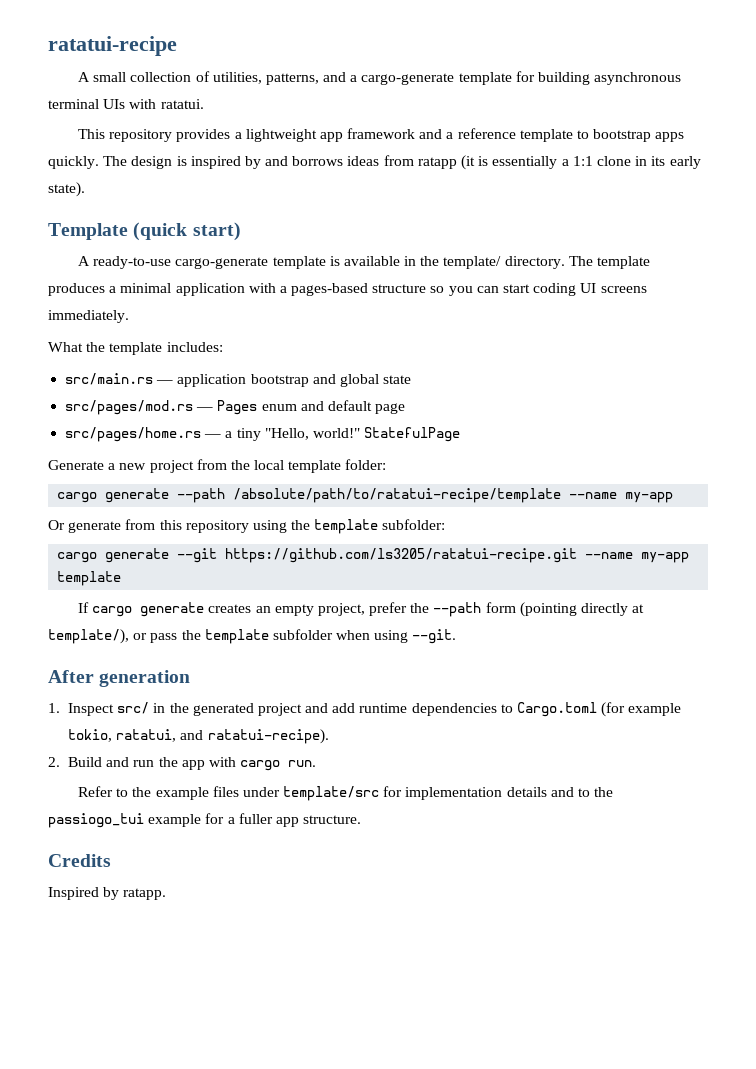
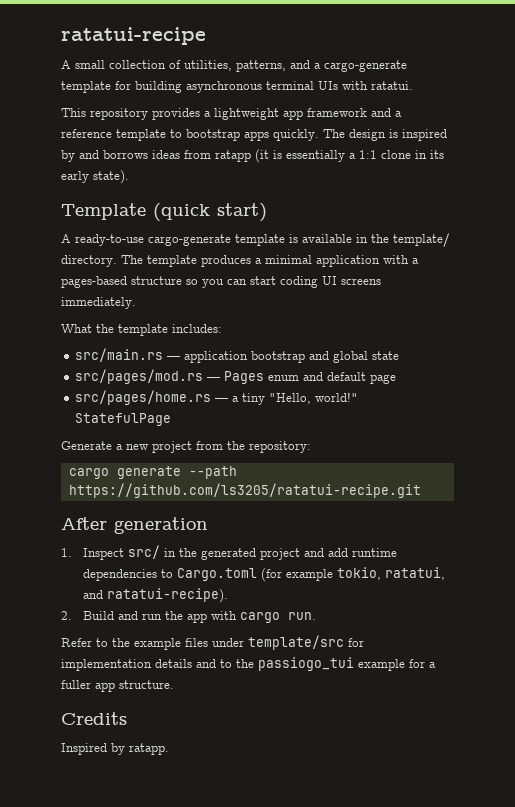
- Generate a new project from the local template folder:
+ Generate a new project from the repository:
- cargo generate --path /absolute/path/to/ratatui-recipe/template --name my-app
- Or generate from this repository using the template subfolder:
- cargo generate --git https://github.com/ls3205/ratatui-recipe.git --name my-app template
- If cargo generate creates an empty project, prefer the --path form (pointing directly at template/), or pass the template subfolder when using --git.
+ cargo generate --path https://github.com/ls3205/ratatui-recipe.git

